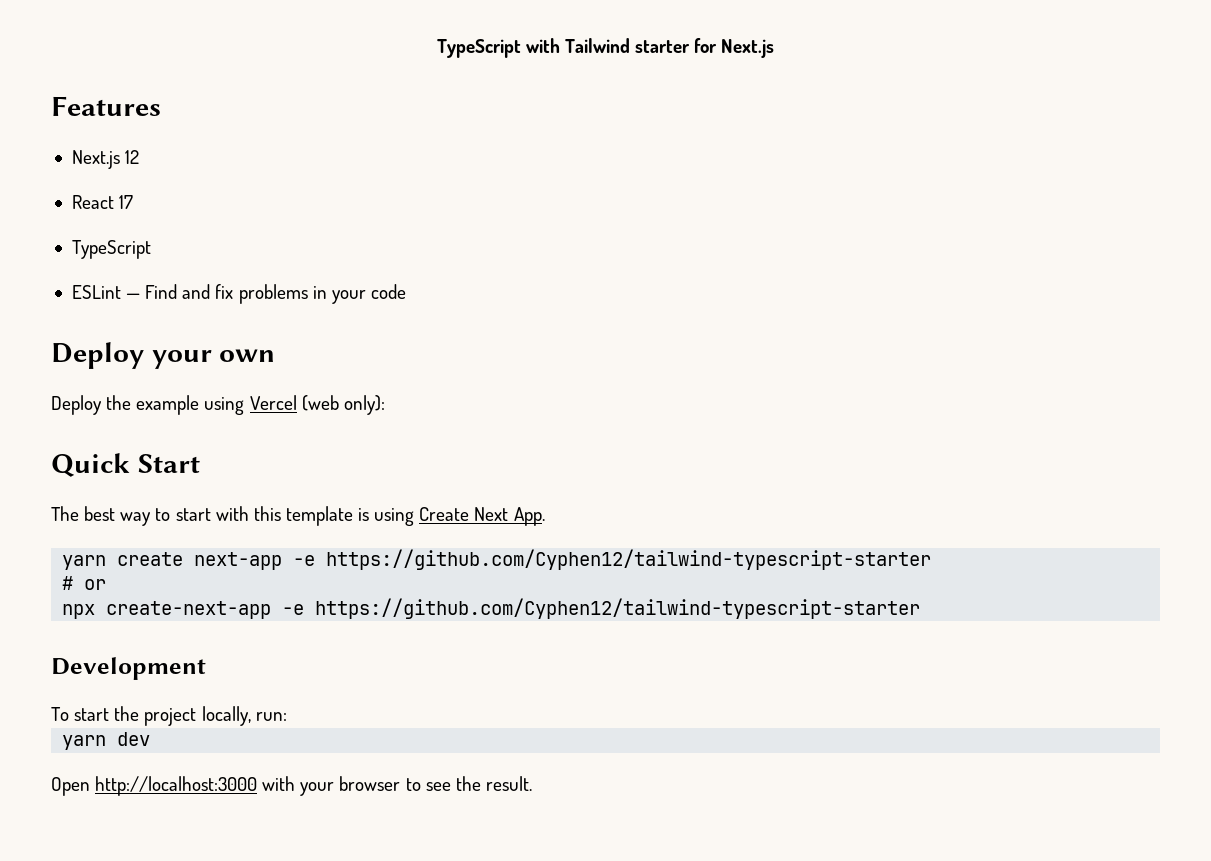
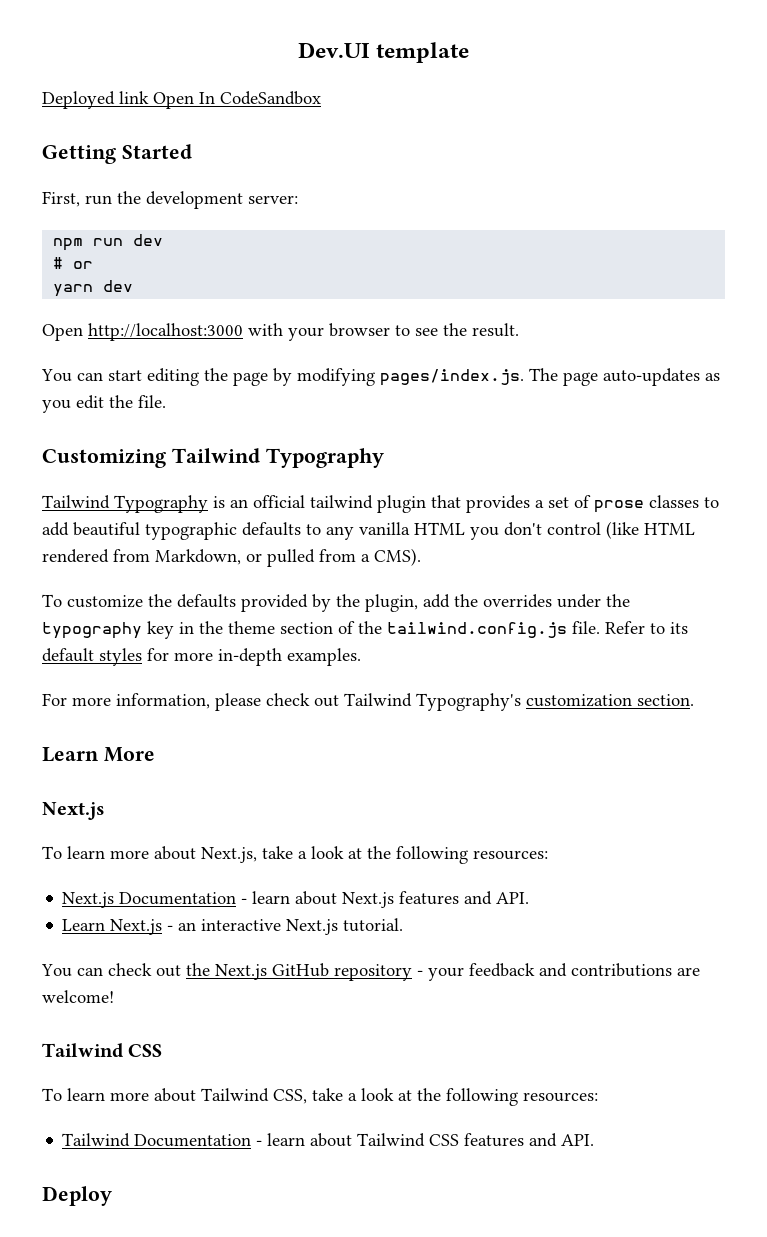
- TypeScript with Tailwind starter for Next.js
- Features
- Next.js 12
- React 17
- TypeScript
- ESLint — Find and fix problems in your code
- Deploy your own
- Deploy the example using Vercel (web only):
- Quick Start
- The best way to start with this template is using Create Next App.
- yarn create next-app -e https://github.com/Cyphen12/tailwind-typescript-starter
+ Dev.UI template
+ Deployed link Open In CodeSandbox
+ Getting Started
+ First, run the development server:
+ npm run dev
  # or
- npx create-next-app -e https://github.com/Cyphen12/tailwind-typescript-starter
- Development
- To start the project locally, run:
+ You can start editing the page by modifying pages/index.js. The page auto-updates as you edit the file.
+ Customizing Tailwind Typography
+ Tailwind Typography is an official tailwind plugin that provides a set of prose classes to add beautiful typographic defaults to any vanilla HTML you don't control (like HTML rendered from Markdown, or pulled from a CMS).
+ To customize the defaults provided by the plugin, add the overrides under the typography key in the theme section of the tailwind.config.js file. Refer to its default styles for more in-depth examples.
+ For more information, please check out Tailwind Typography's customization section.
+ Learn More
+ Next.js
+ To learn more about Next.js, take a look at the following resources:
+ Next.js Documentation - learn about Next.js features and API.
+ Learn Next.js - an interactive Next.js tutorial.
+ You can check out the Next.js GitHub repository - your feedback and contributions are welcome!
+ Tailwind CSS
+ To learn more about Tailwind CSS, take a look at the following resources:
+ Tailwind Documentation - learn about Tailwind CSS features and API.
+ Deploy

